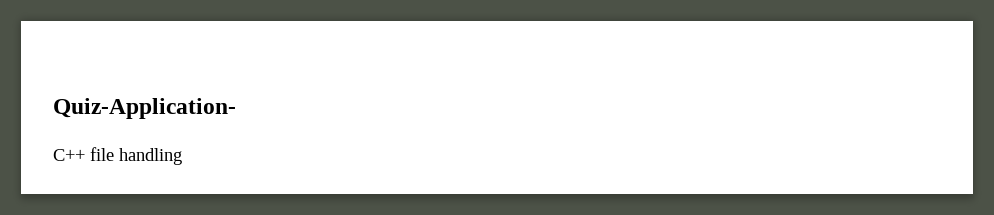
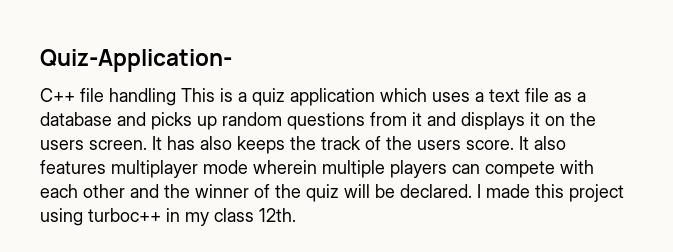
- C++ file handling
+ C++ file handling This is a quiz application which uses a text file as a database and picks up random questions from it and displays it on the users screen. It has also keeps the track of the users score. It also features multiplayer mode wherein multiple players can compete with each other and the winner of the quiz will be declared. I made this project using turboc++ in my class 12th.

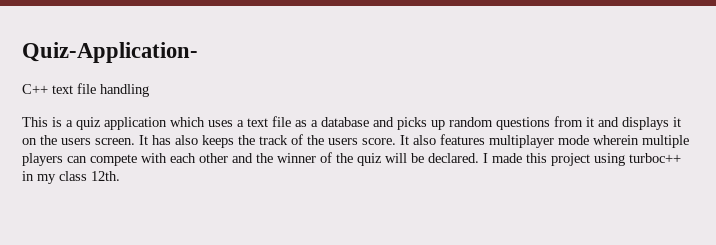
- C++ file handling This is a quiz application which uses a text file as a database and picks up random questions from it and displays it on the users screen.
+ C++ text file handling
+ This is a quiz application which uses a text file as a database and picks up random questions from it and displays it on the users screen.

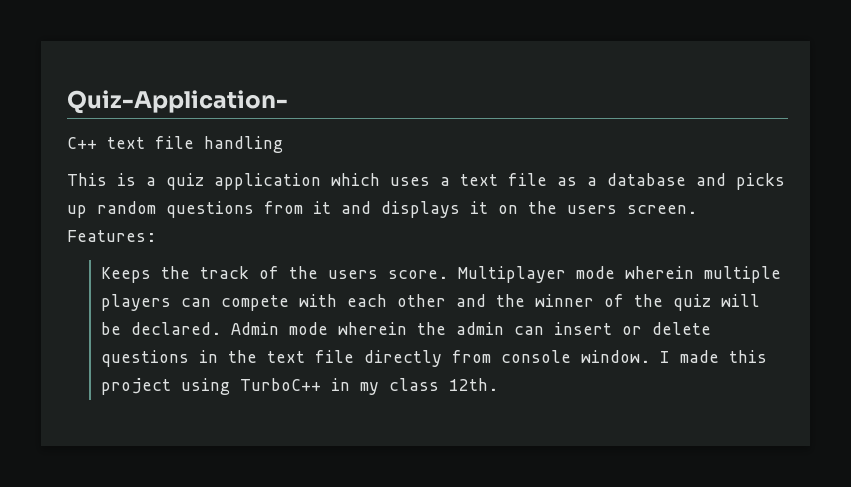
- It has also keeps the track of the users score.
+ Features:
+ Keeps the track of the users score.
- It also features multiplayer mode wherein multiple players can compete with each other and the winner of the quiz will be declared.
+ Multiplayer mode wherein multiple players can compete with each other and the winner of the quiz will be declared.
+ Admin mode wherein the admin can insert or delete questions in the text file directly from console window.
- I made this project using turboc++ in my class 12th.
+ I made this project using TurboC++ in my class 12th.

